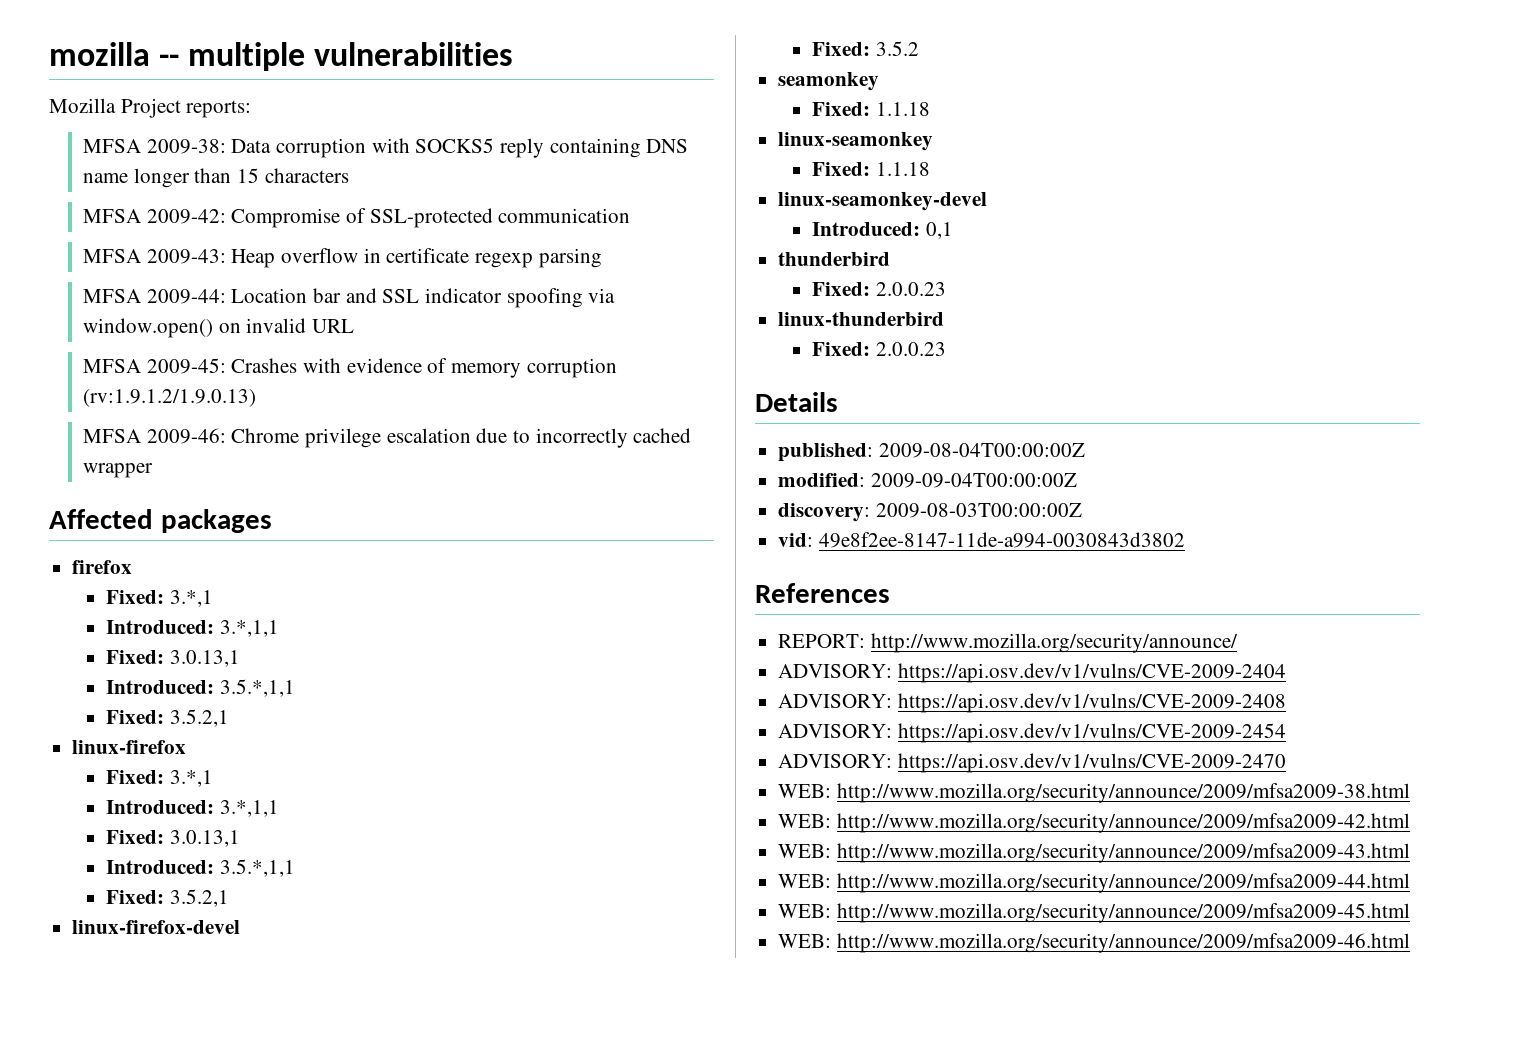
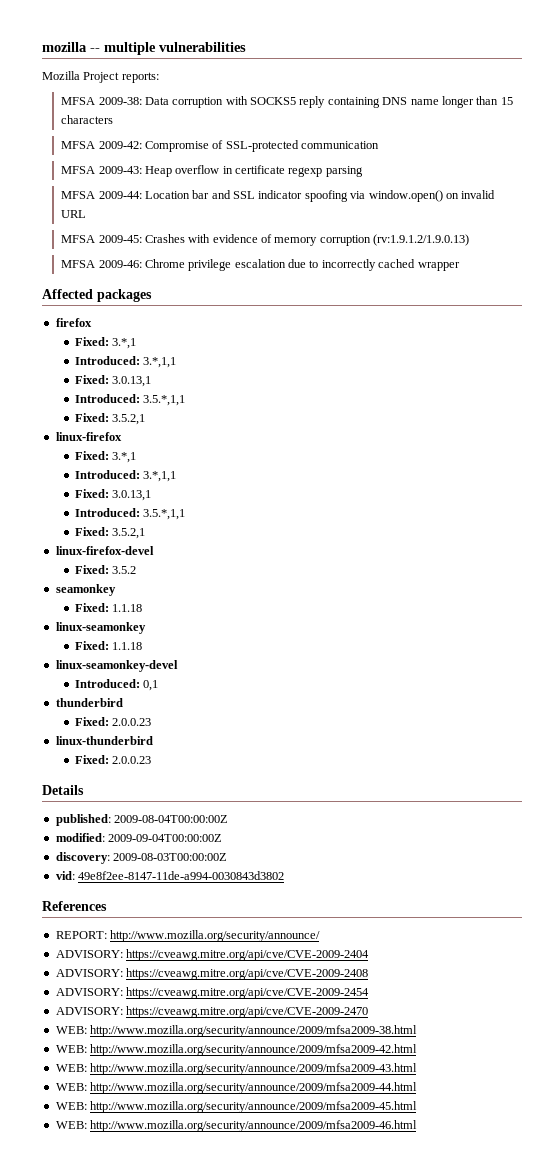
- ADVISORY: https://api.osv.dev/v1/vulns/CVE-2009-2404
- ADVISORY: https://api.osv.dev/v1/vulns/CVE-2009-2408
- ADVISORY: https://api.osv.dev/v1/vulns/CVE-2009-2454
- ADVISORY: https://api.osv.dev/v1/vulns/CVE-2009-2470
+ ADVISORY: https://cveawg.mitre.org/api/cve/CVE-2009-2404
+ ADVISORY: https://cveawg.mitre.org/api/cve/CVE-2009-2408
+ ADVISORY: https://cveawg.mitre.org/api/cve/CVE-2009-2454
+ ADVISORY: https://cveawg.mitre.org/api/cve/CVE-2009-2470

